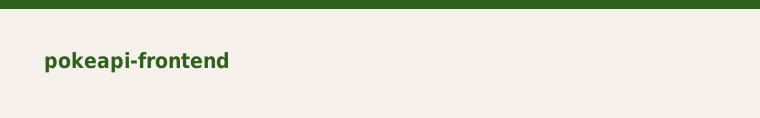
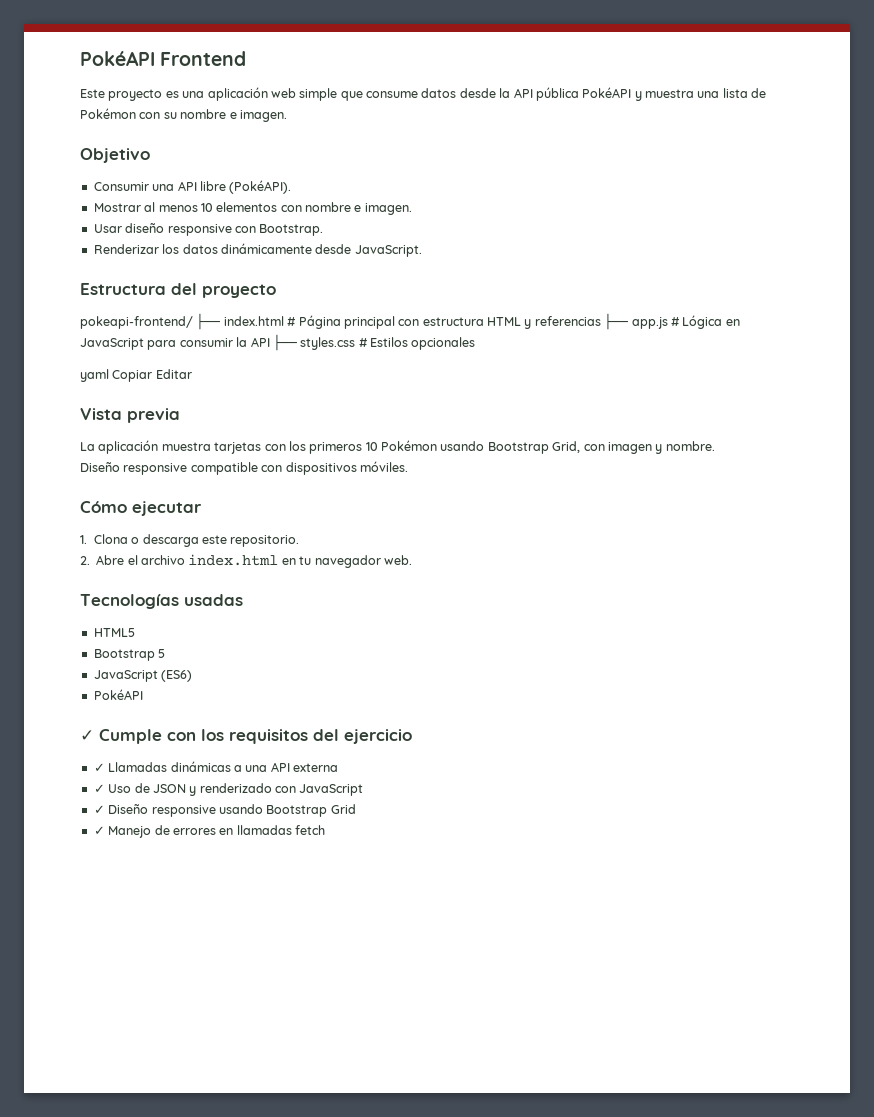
- pokeapi-frontend
+ PokéAPI Frontend
+ Este proyecto es una aplicación web simple que consume datos desde la API pública PokéAPI y muestra una lista de Pokémon con su nombre e imagen.
+ Objetivo
+ Consumir una API libre (PokéAPI).
+ Mostrar al menos 10 elementos con nombre e imagen.
+ Usar diseño responsive con Bootstrap.
+ Renderizar los datos dinámicamente desde JavaScript.
+ Estructura del proyecto
+ pokeapi-frontend/ ├── index.html # Página principal con estructura HTML y referencias ├── app.js # Lógica en JavaScript para consumir la API ├── styles.css # Estilos opcionales
+ yaml Copiar Editar
+ Vista previa
+ La aplicación muestra tarjetas con los primeros 10 Pokémon usando Bootstrap Grid, con imagen y nombre.
+ Diseño responsive compatible con dispositivos móviles.
+ Cómo ejecutar
+ 1. Clona o descarga este repositorio.
+ 2. Abre el archivo index.html en tu navegador web.
+ Tecnologías usadas
+ HTML5
+ Bootstrap 5
+ JavaScript (ES6)
+ PokéAPI
+ ✓ Cumple con los requisitos del ejercicio
+ ✓ Llamadas dinámicas a una API externa
+ ✓ Uso de JSON y renderizado con JavaScript
+ ✓ Diseño responsive usando Bootstrap Grid
+ ✓ Manejo de errores en llamadas fetch

